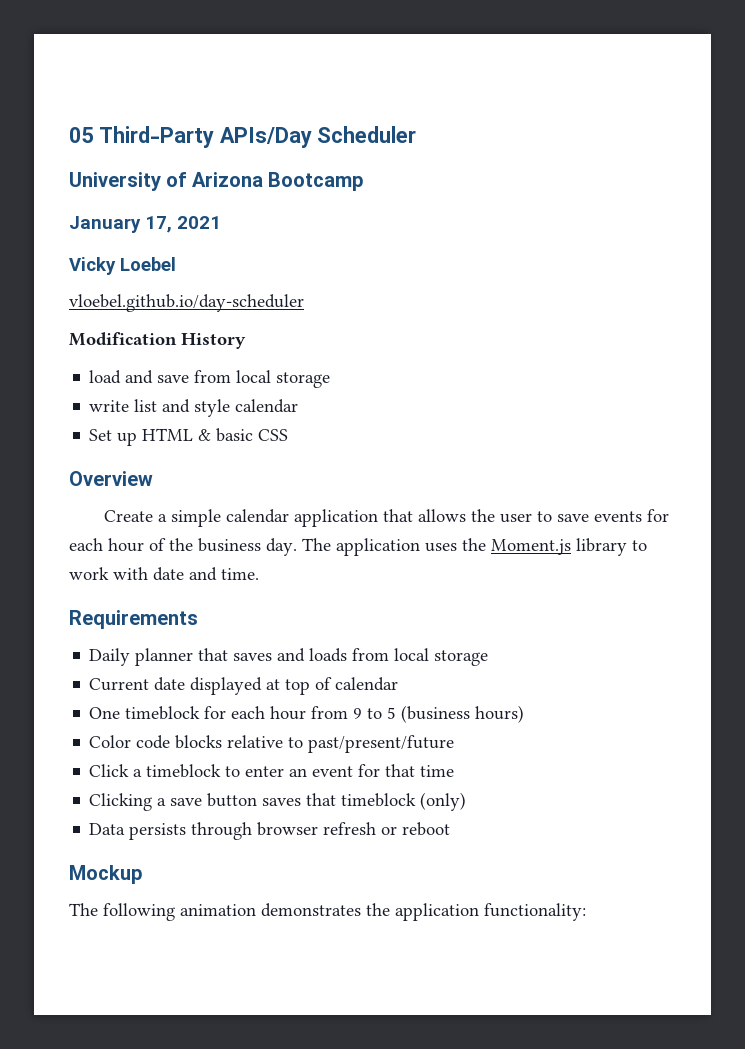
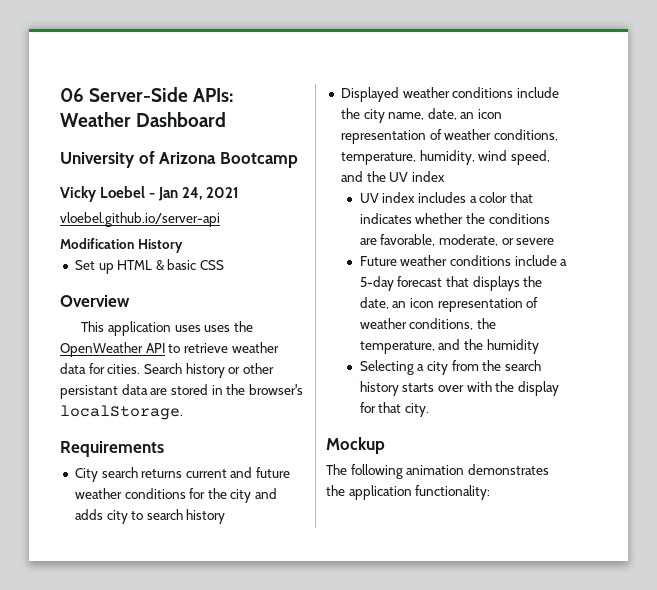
- 05 Third-Party APIs/Day Scheduler
+ 06 Server-Side APIs: Weather Dashboard
- January 17, 2021
- Vicky Loebel
- vloebel.github.io/day-scheduler
+ Vicky Loebel - Jan 24, 2021
+ vloebel.github.io/server-api
  Modification History
- load and save from local storage
- write list and style calendar
- Create a simple calendar application that allows the user to save events for each hour of the business day. The application uses the Moment.js library to work with date and time.
+ This application uses uses the OpenWeather API to retrieve weather data for cities. Search history or other persistant data are stored in the browser's localStorage.
  Requirements
- Daily planner that saves and loads from local storage
- Current date displayed at top of calendar
- One timeblock for each hour from 9 to 5 (business hours)
- Color code blocks relative to past/present/future
- Click a timeblock to enter an event for that time
- Clicking a save button saves that timeblock (only)
- Data persists through browser refresh or reboot
+ City search returns current and future weather conditions for the city and adds city to search history
+ Displayed weather conditions include the city name, date, an icon representation of weather conditions, temperature, humidity, wind speed, and the UV index
+ UV index includes a color that indicates whether the conditions are favorable, moderate, or severe
+ Future weather conditions include a 5-day forecast that displays the date, an icon representation of weather conditions, the temperature, and the humidity
+ Selecting a city from the search history starts over with the display for that city.

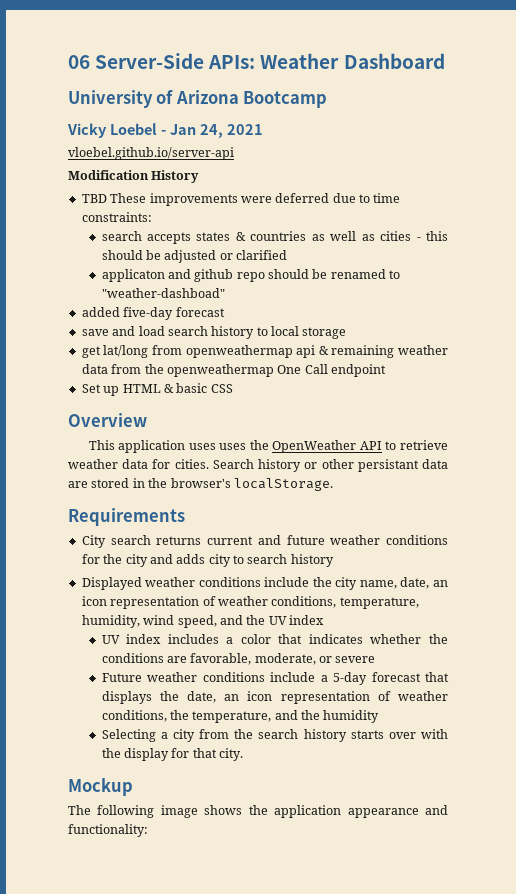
+ TBD These improvements were deferred due to time constraints:
+ search accepts states & countries as well as cities - this should be adjusted or clarified
+ applicaton and github repo should be renamed to "weather-dashboad"
+ added five-day forecast
+ save and load search history to local storage
+ get lat/long from openweathermap api & remaining weather data from the openweathermap One Call endpoint
- The following animation demonstrates the application functionality:
+ The following image shows the application appearance and functionality:

